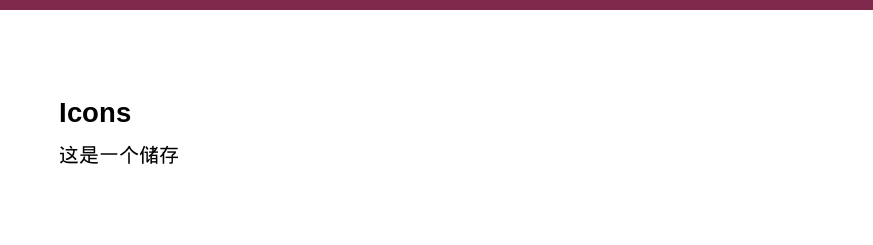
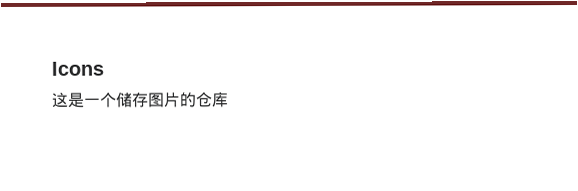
- 这是一个储存
+ 这是一个储存图片的仓库

